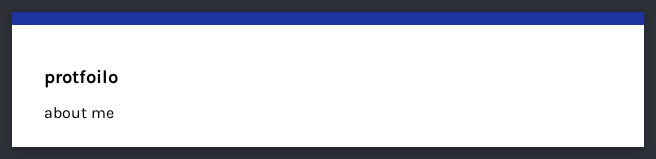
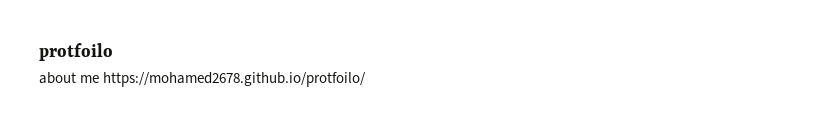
- about me
+ about me https://mohamed2678.github.io/protfoilo/

